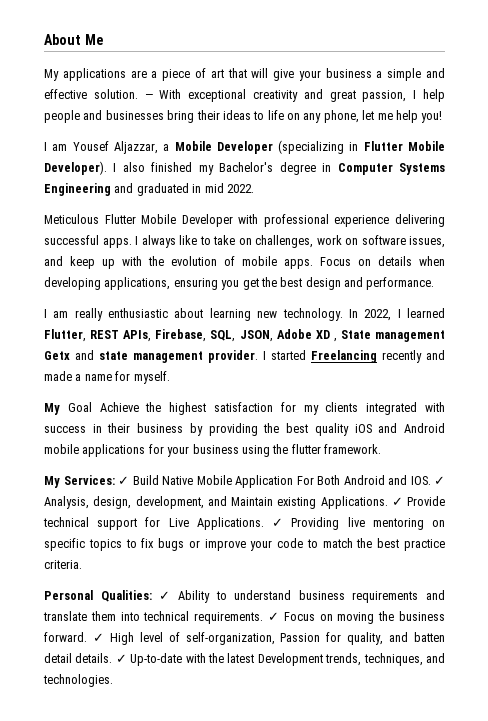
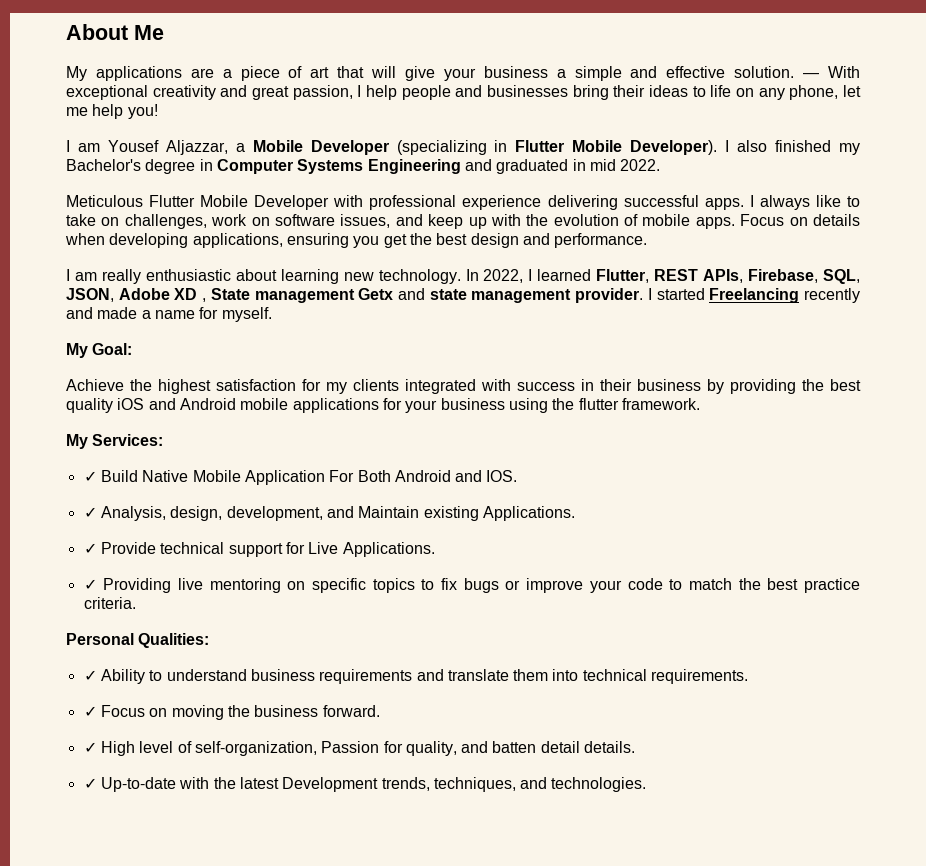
- My Goal Achieve the highest satisfaction for my clients integrated with success in their business by providing the best quality iOS and Android mobile applications for your business using the flutter framework.
+ My Goal:
+ Achieve the highest satisfaction for my clients integrated with success in their business by providing the best quality iOS and Android mobile applications for your business using the flutter framework.
- My Services: ✓ Build Native Mobile Application For Both Android and IOS. ✓ Analysis, design, development, and Maintain existing Applications. ✓ Provide technical support for Live Applications. ✓ Providing live mentoring on specific topics to fix bugs or improve your code to match the best practice criteria.
+ My Services:
+ ✓ Build Native Mobile Application For Both Android and IOS.
+ ✓ Analysis, design, development, and Maintain existing Applications.
+ ✓ Provide technical support for Live Applications.
+ ✓ Providing live mentoring on specific topics to fix bugs or improve your code to match the best practice criteria.
- Personal Qualities: ✓ Ability to understand business requirements and translate them into technical requirements. ✓ Focus on moving the business forward. ✓ High level of self-organization, Passion for quality, and batten detail details. ✓ Up-to-date with the latest Development trends, techniques, and technologies.
+ Personal Qualities:
+ ✓ Ability to understand business requirements and translate them into technical requirements.
+ ✓ Focus on moving the business forward.
+ ✓ High level of self-organization, Passion for quality, and batten detail details.
+ ✓ Up-to-date with the latest Development trends, techniques, and technologies.

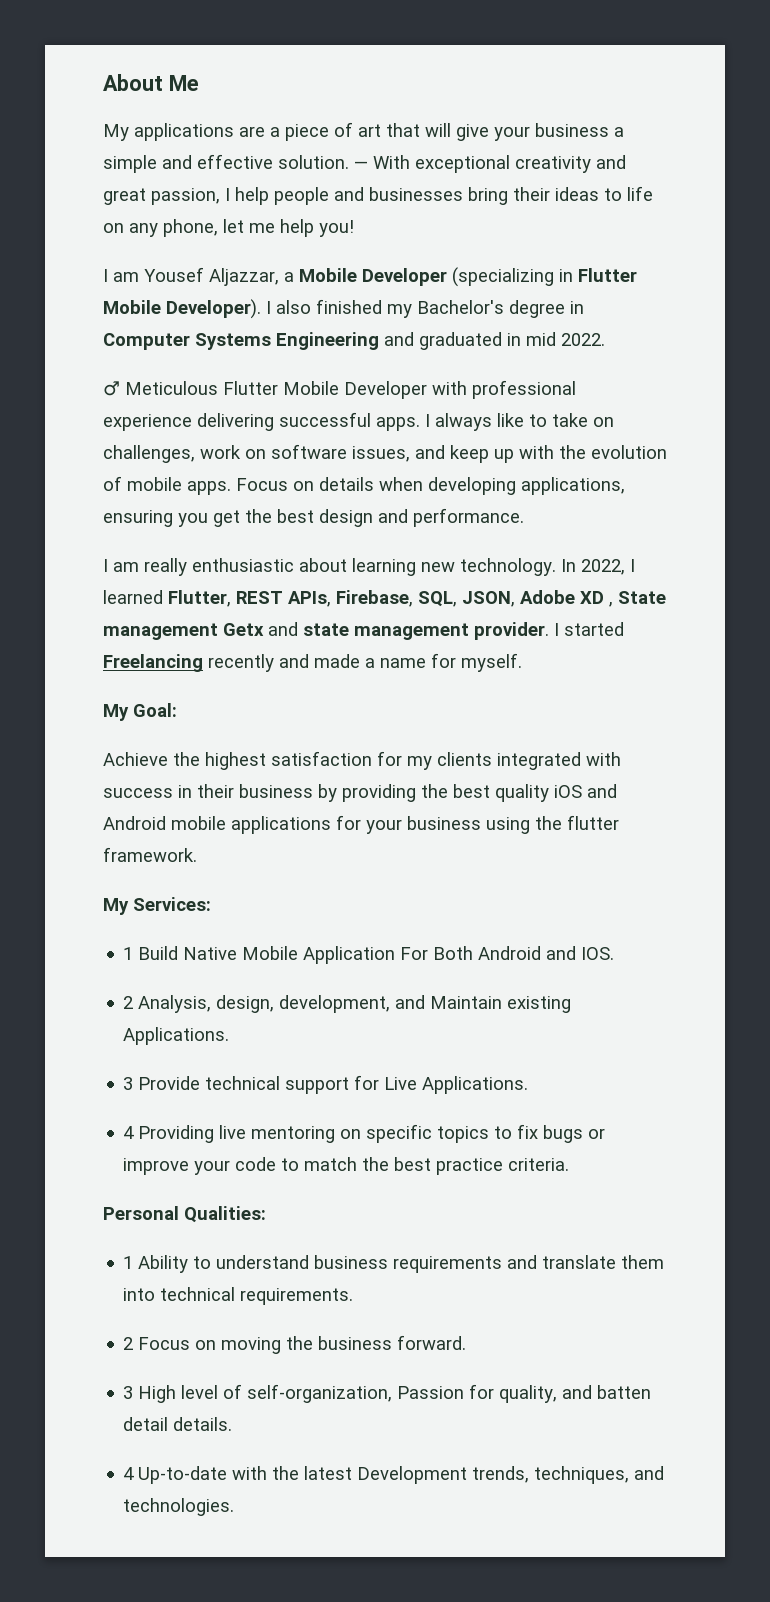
- Meticulous Flutter Mobile Developer with professional experience delivering successful apps.
+ ♂ Meticulous Flutter Mobile Developer with professional experience delivering successful apps.
- ✓ Build Native Mobile Application For Both Android and IOS.
+ 1 Build Native Mobile Application For Both Android and IOS.
- ✓ Analysis, design, development, and Maintain existing Applications.
+ 2 Analysis, design, development, and Maintain existing Applications.
- ✓ Provide technical support for Live Applications.
+ 3 Provide technical support for Live Applications.
- ✓ Providing live mentoring on specific topics to fix bugs or improve your code to match the best practice criteria.
+ 4 Providing live mentoring on specific topics to fix bugs or improve your code to match the best practice criteria.
- ✓ Ability to understand business requirements and translate them into technical requirements.
+ 1 Ability to understand business requirements and translate them into technical requirements.
- ✓ Focus on moving the business forward.
+ 2 Focus on moving the business forward.
- ✓ High level of self-organization, Passion for quality, and batten detail details.
+ 3 High level of self-organization, Passion for quality, and batten detail details.
- ✓ Up-to-date with the latest Development trends, techniques, and technologies.
+ 4 Up-to-date with the latest Development trends, techniques, and technologies.

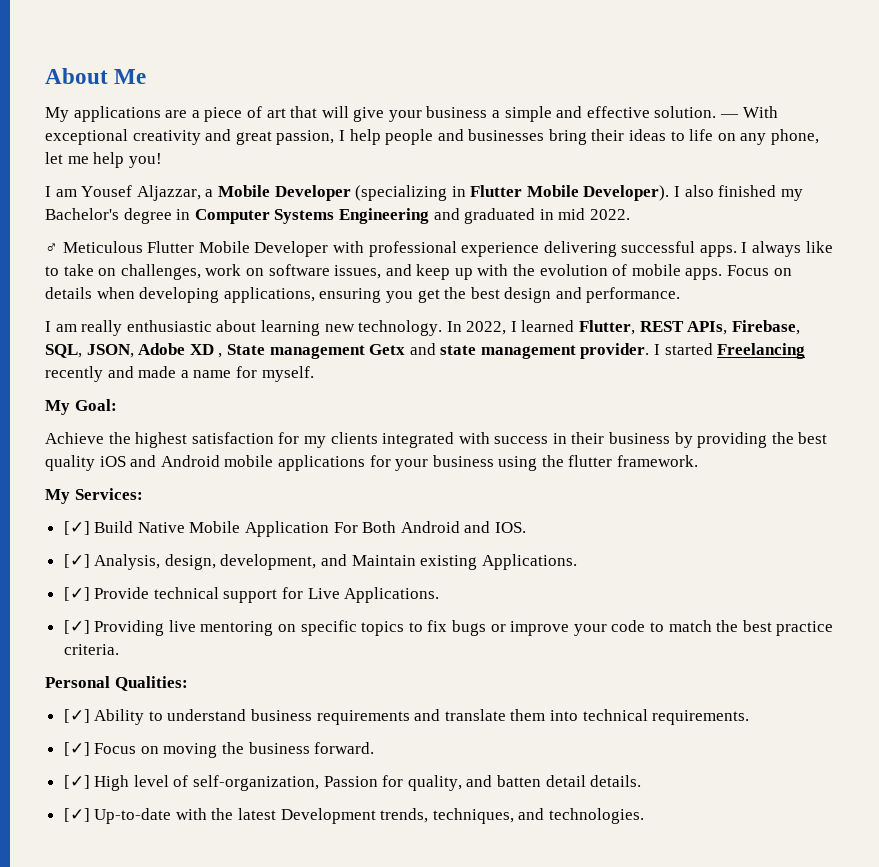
- 1 Build Native Mobile Application For Both Android and IOS.
+ [✓] Build Native Mobile Application For Both Android and IOS.
- 2 Analysis, design, development, and Maintain existing Applications.
+ [✓] Analysis, design, development, and Maintain existing Applications.
- 3 Provide technical support for Live Applications.
+ [✓] Provide technical support for Live Applications.
- 4 Providing live mentoring on specific topics to fix bugs or improve your code to match the best practice criteria.
+ [✓] Providing live mentoring on specific topics to fix bugs or improve your code to match the best practice criteria.
- 1 Ability to understand business requirements and translate them into technical requirements.
+ [✓] Ability to understand business requirements and translate them into technical requirements.
- 2 Focus on moving the business forward.
+ [✓] Focus on moving the business forward.
- 3 High level of self-organization, Passion for quality, and batten detail details.
+ [✓] High level of self-organization, Passion for quality, and batten detail details.
- 4 Up-to-date with the latest Development trends, techniques, and technologies.
+ [✓] Up-to-date with the latest Development trends, techniques, and technologies.

